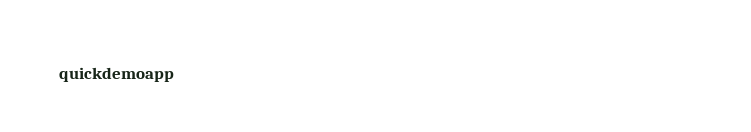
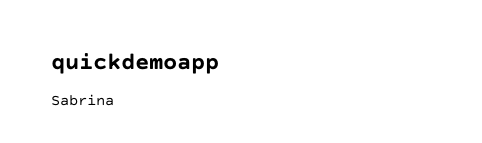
+ Sabrina

